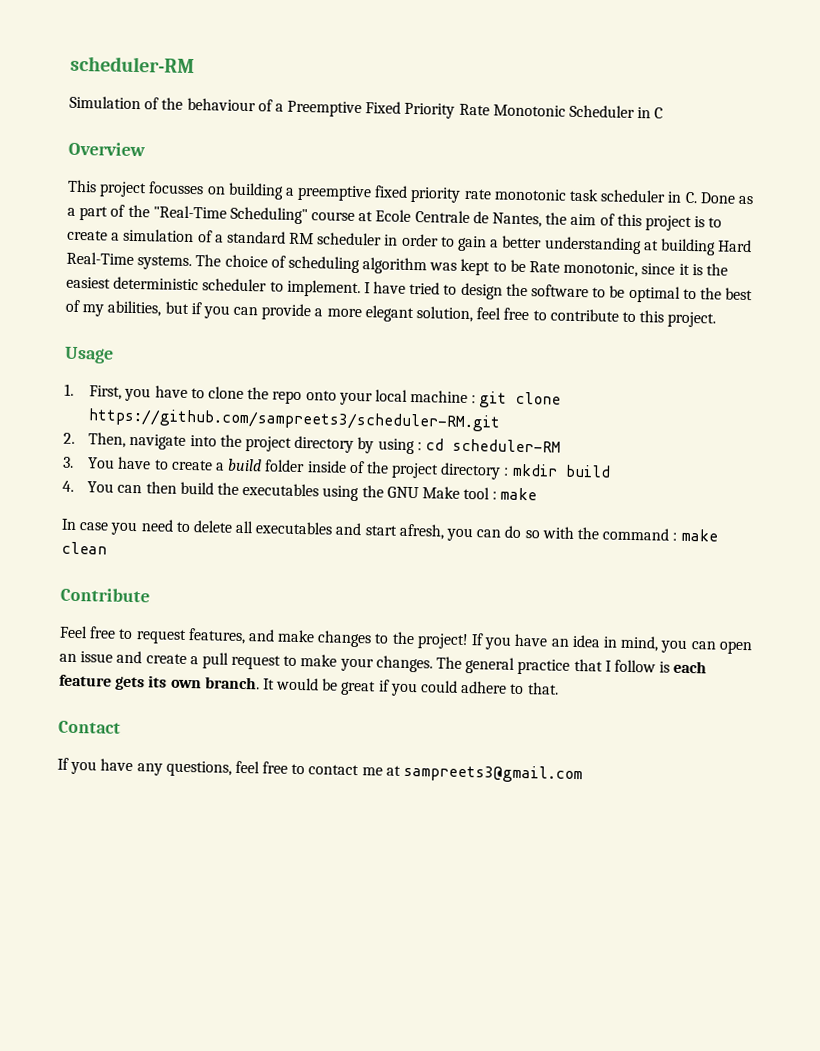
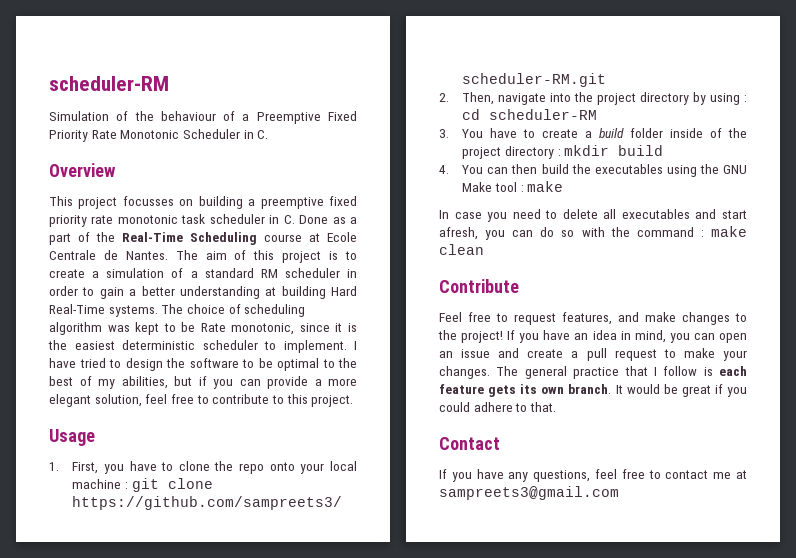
- Simulation of the behaviour of a Preemptive Fixed Priority Rate Monotonic Scheduler in C
+ Simulation of the behaviour of a Preemptive Fixed Priority Rate Monotonic Scheduler in C.
- This project focusses on building a preemptive fixed priority rate monotonic task scheduler in C. Done as a part of the "Real-Time Scheduling" course at Ecole Centrale de Nantes, the aim of this project is to create a simulation of a standard RM scheduler in order to gain a better understanding at building Hard Real-Time systems.
+ This project focusses on building a preemptive fixed priority rate monotonic task scheduler in C. Done as a part of the Real-Time Scheduling course at Ecole Centrale de Nantes. The aim of this project is to create a simulation of a standard RM scheduler in order to gain a better understanding at building Hard Real-Time systems.

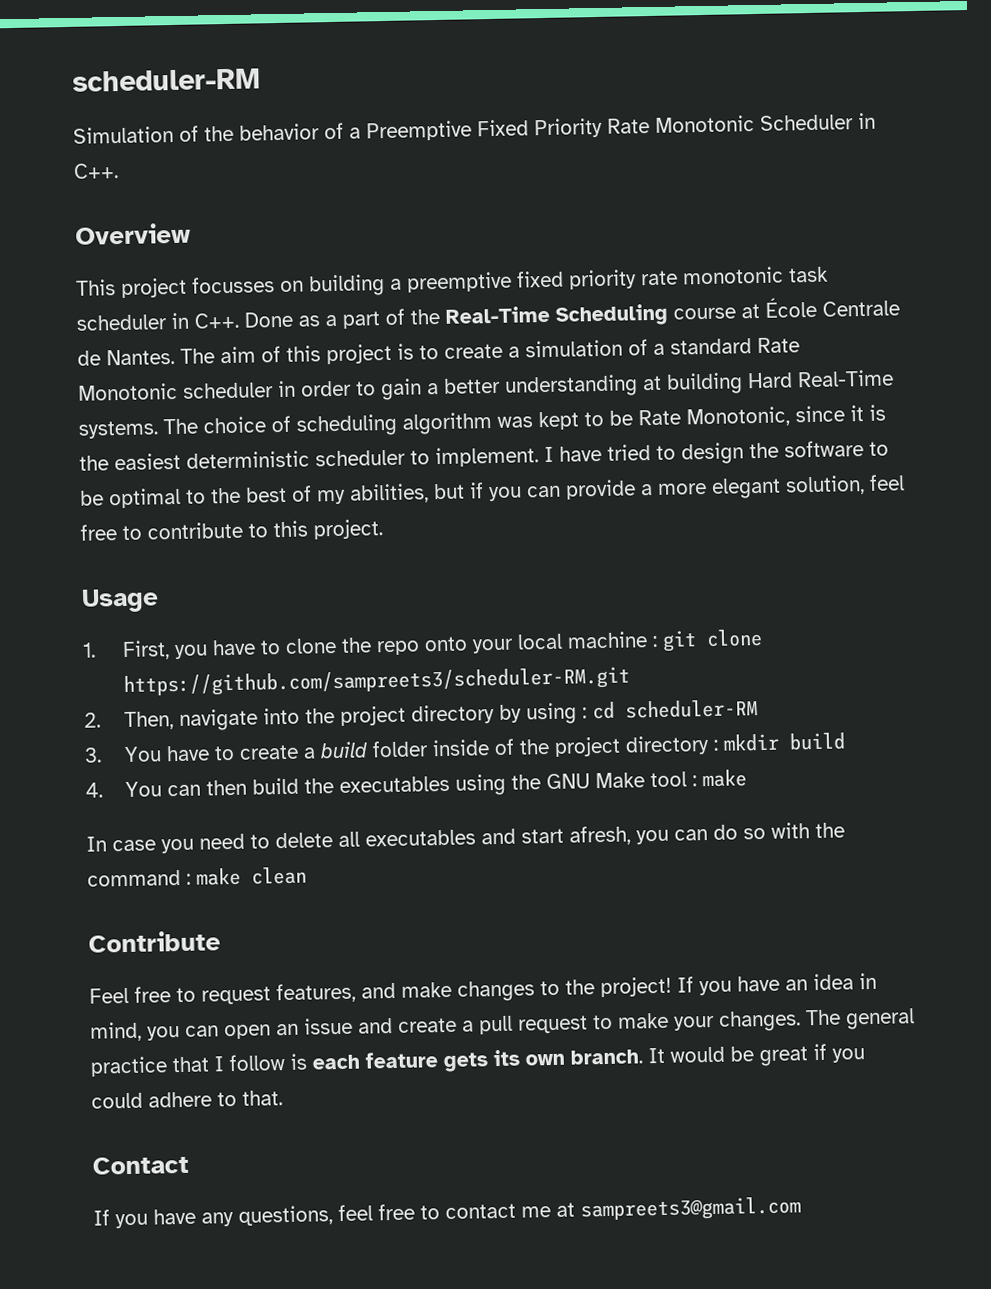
- Simulation of the behaviour of a Preemptive Fixed Priority Rate Monotonic Scheduler in C.
+ Simulation of the behavior of a Preemptive Fixed Priority Rate Monotonic Scheduler in C++.
- This project focusses on building a preemptive fixed priority rate monotonic task scheduler in C. Done as a part of the Real-Time Scheduling course at Ecole Centrale de Nantes.
+ This project focusses on building a preemptive fixed priority rate monotonic task scheduler in C++. Done as a part of the Real-Time Scheduling course at École Centrale de Nantes.
- The aim of this project is to create a simulation of a standard RM scheduler in order to gain a better understanding at building Hard Real-Time systems.
+ The aim of this project is to create a simulation of a standard Rate Monotonic scheduler in order to gain a better understanding at building Hard Real-Time systems.
- The choice of scheduling algorithm was kept to be Rate monotonic, since it is the easiest deterministic scheduler to implement.
+ The choice of scheduling algorithm was kept to be Rate Monotonic, since it is the easiest deterministic scheduler to implement.

